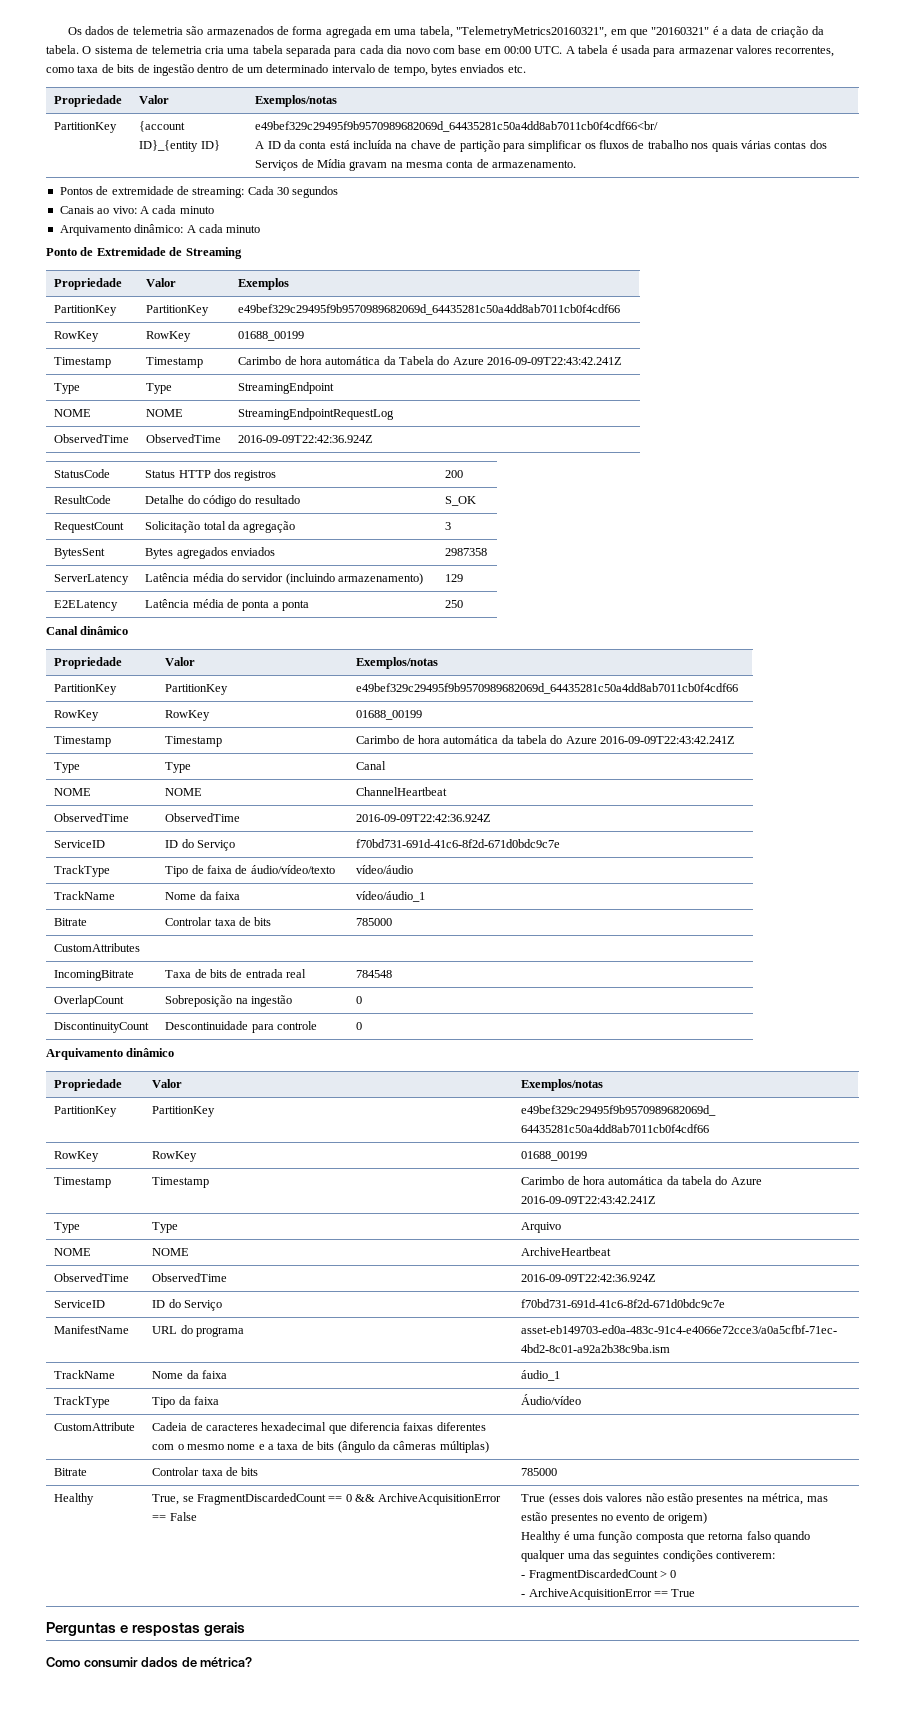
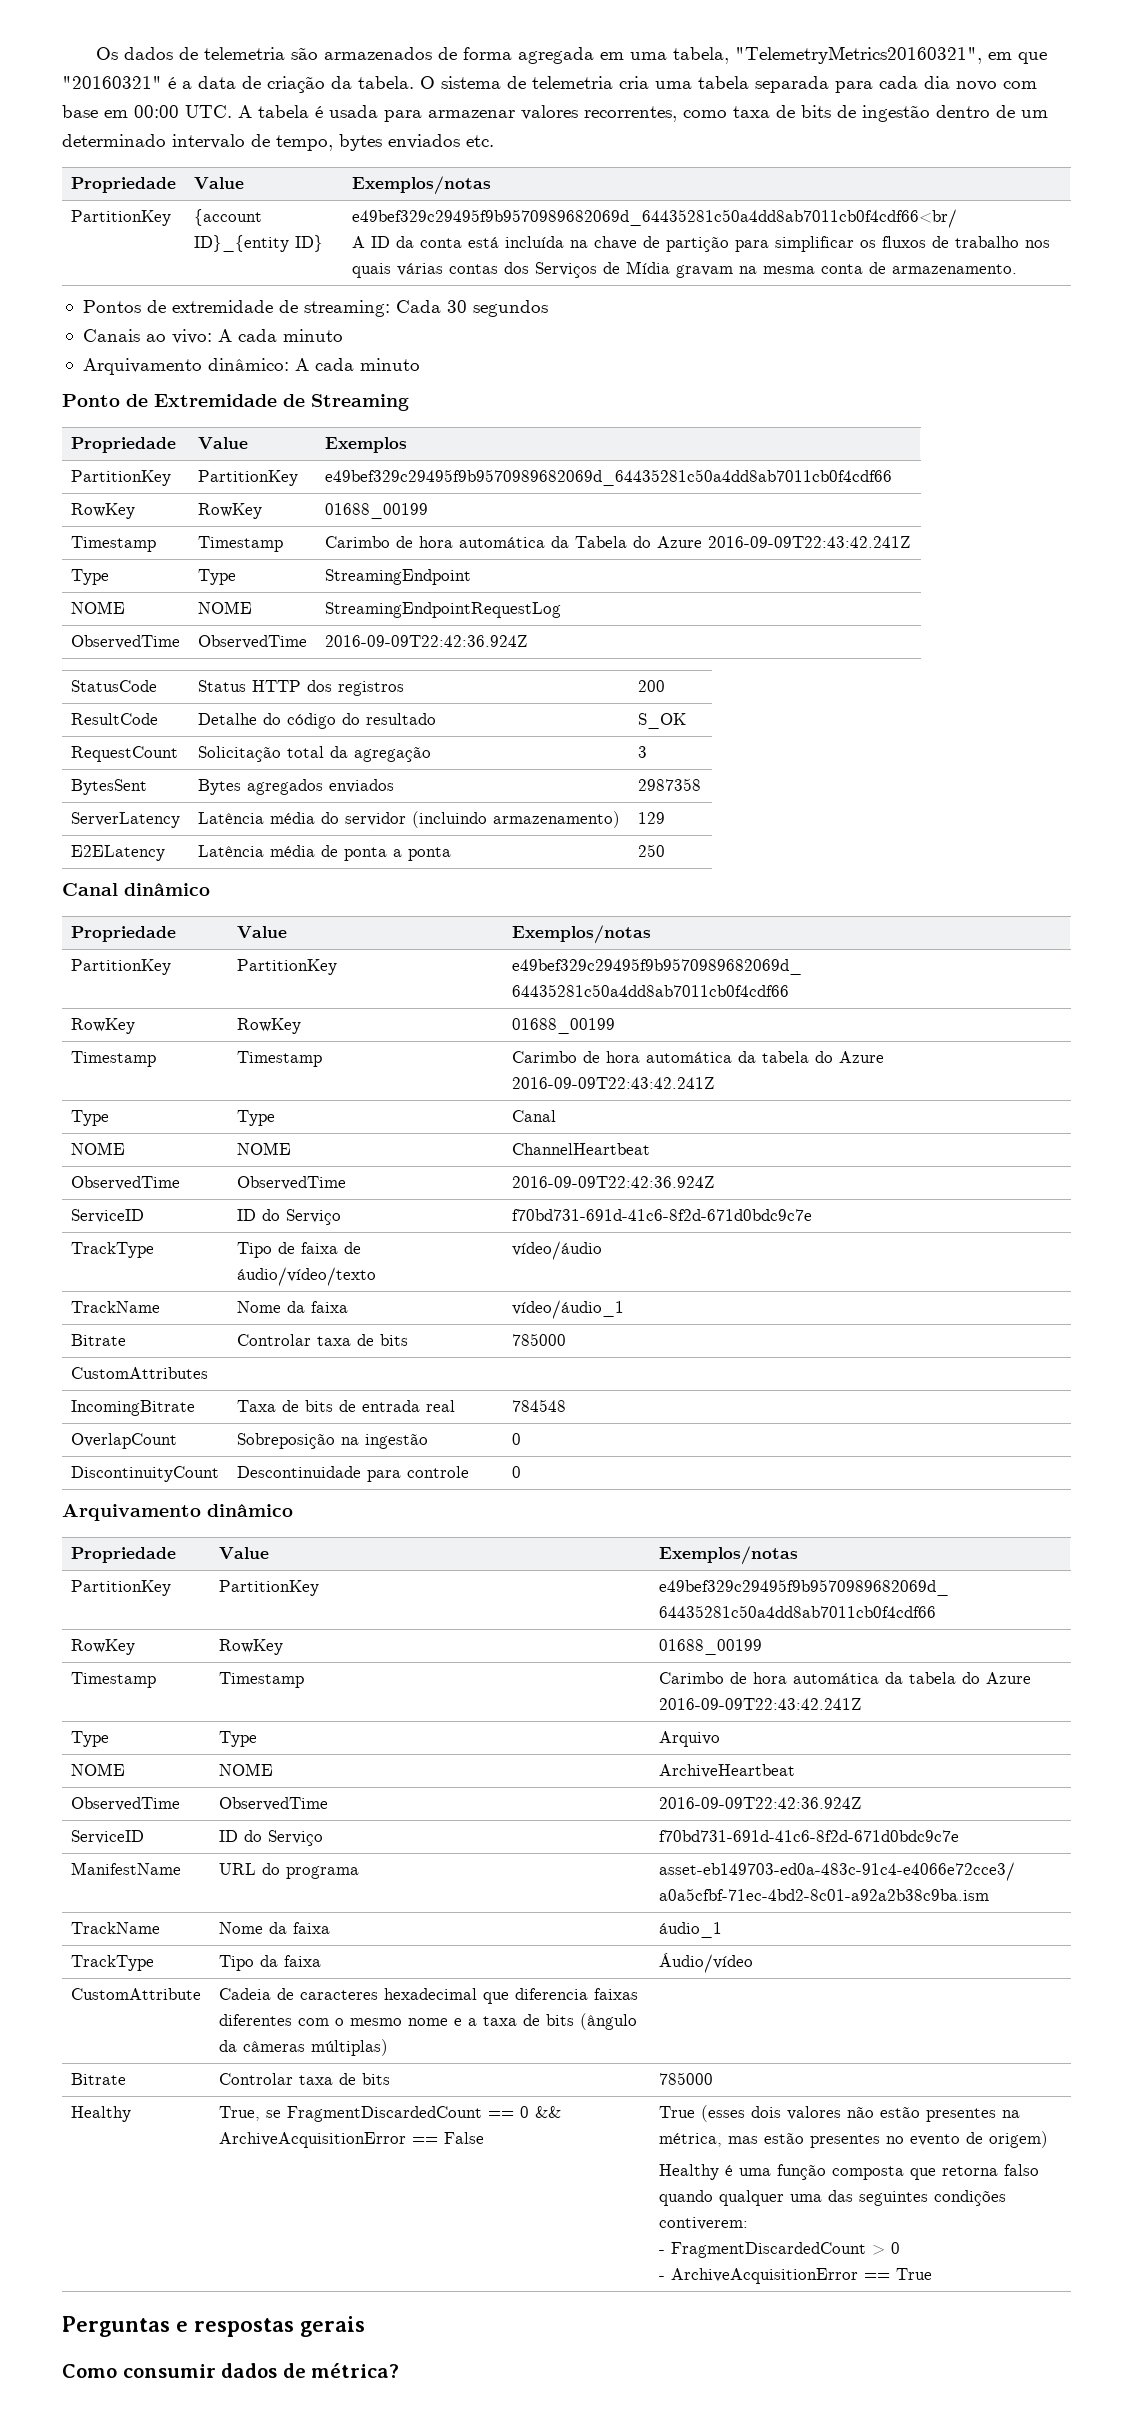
  O sistema de telemetria cria uma tabela separada para cada dia novo com base em 00:00 UTC. A tabela é usada para armazenar valores recorrentes, como taxa de bits de ingestão dentro de um determinado intervalo de tempo, bytes enviados etc.
- Propriedade | Valor | Exemplos/notas
+ Propriedade | Value | Exemplos/notas
- Propriedade | Valor | Exemplos
+ Propriedade | Value | Exemplos
  Canal dinâmico
- Propriedade | Valor | Exemplos/notas
+ Propriedade | Value | Exemplos/notas
  Arquivamento dinâmico
- Propriedade | Valor | Exemplos/notas
+ Propriedade | Value | Exemplos/notas

